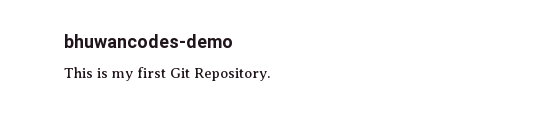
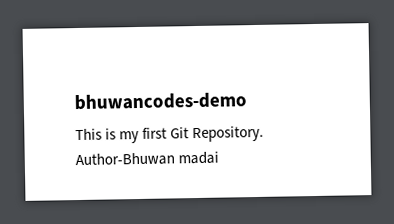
+ Author-Bhuwan madai

